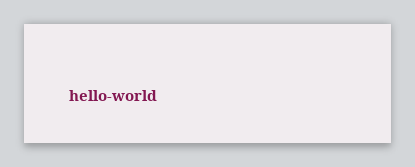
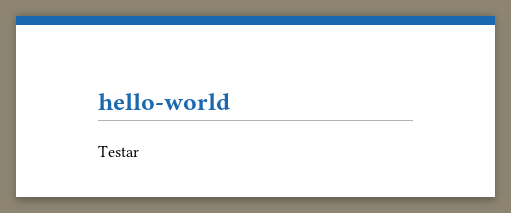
+ Testar

